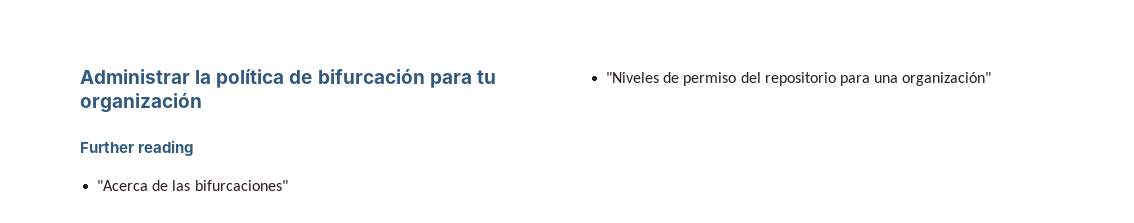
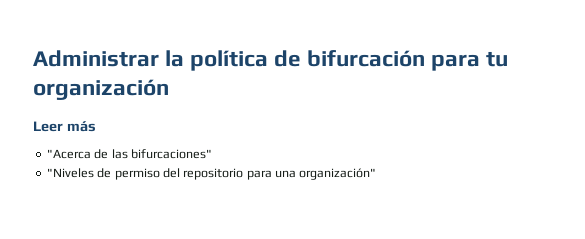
- Further reading
+ Leer más

